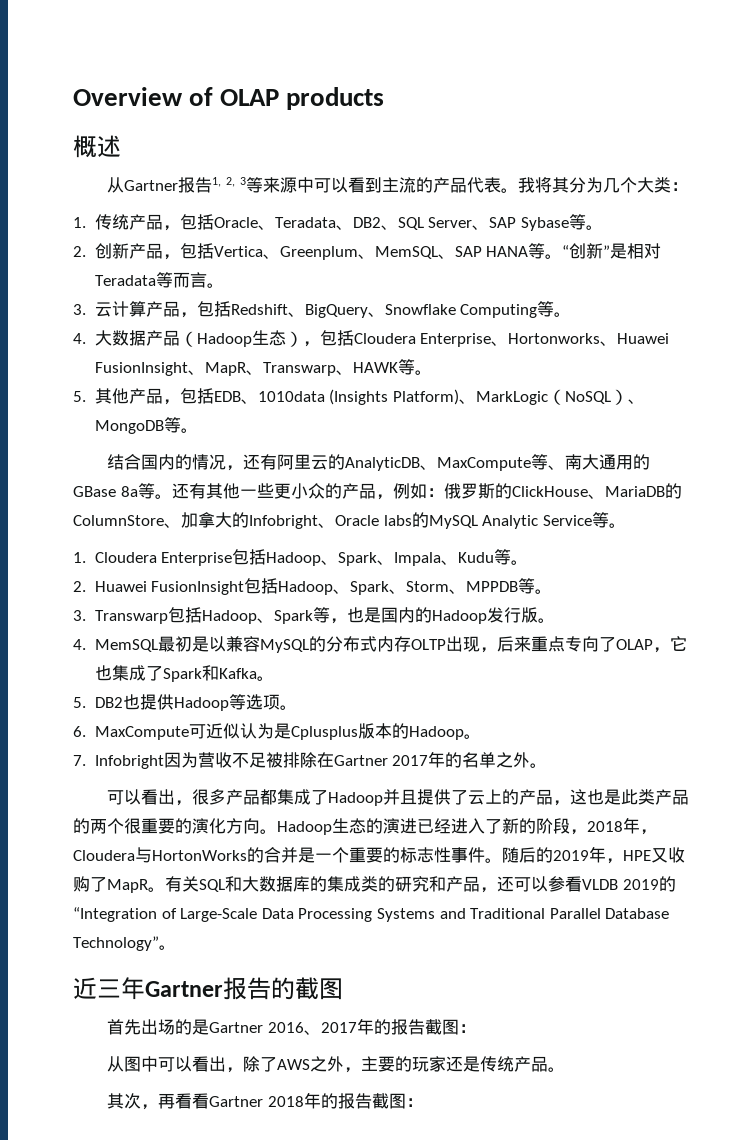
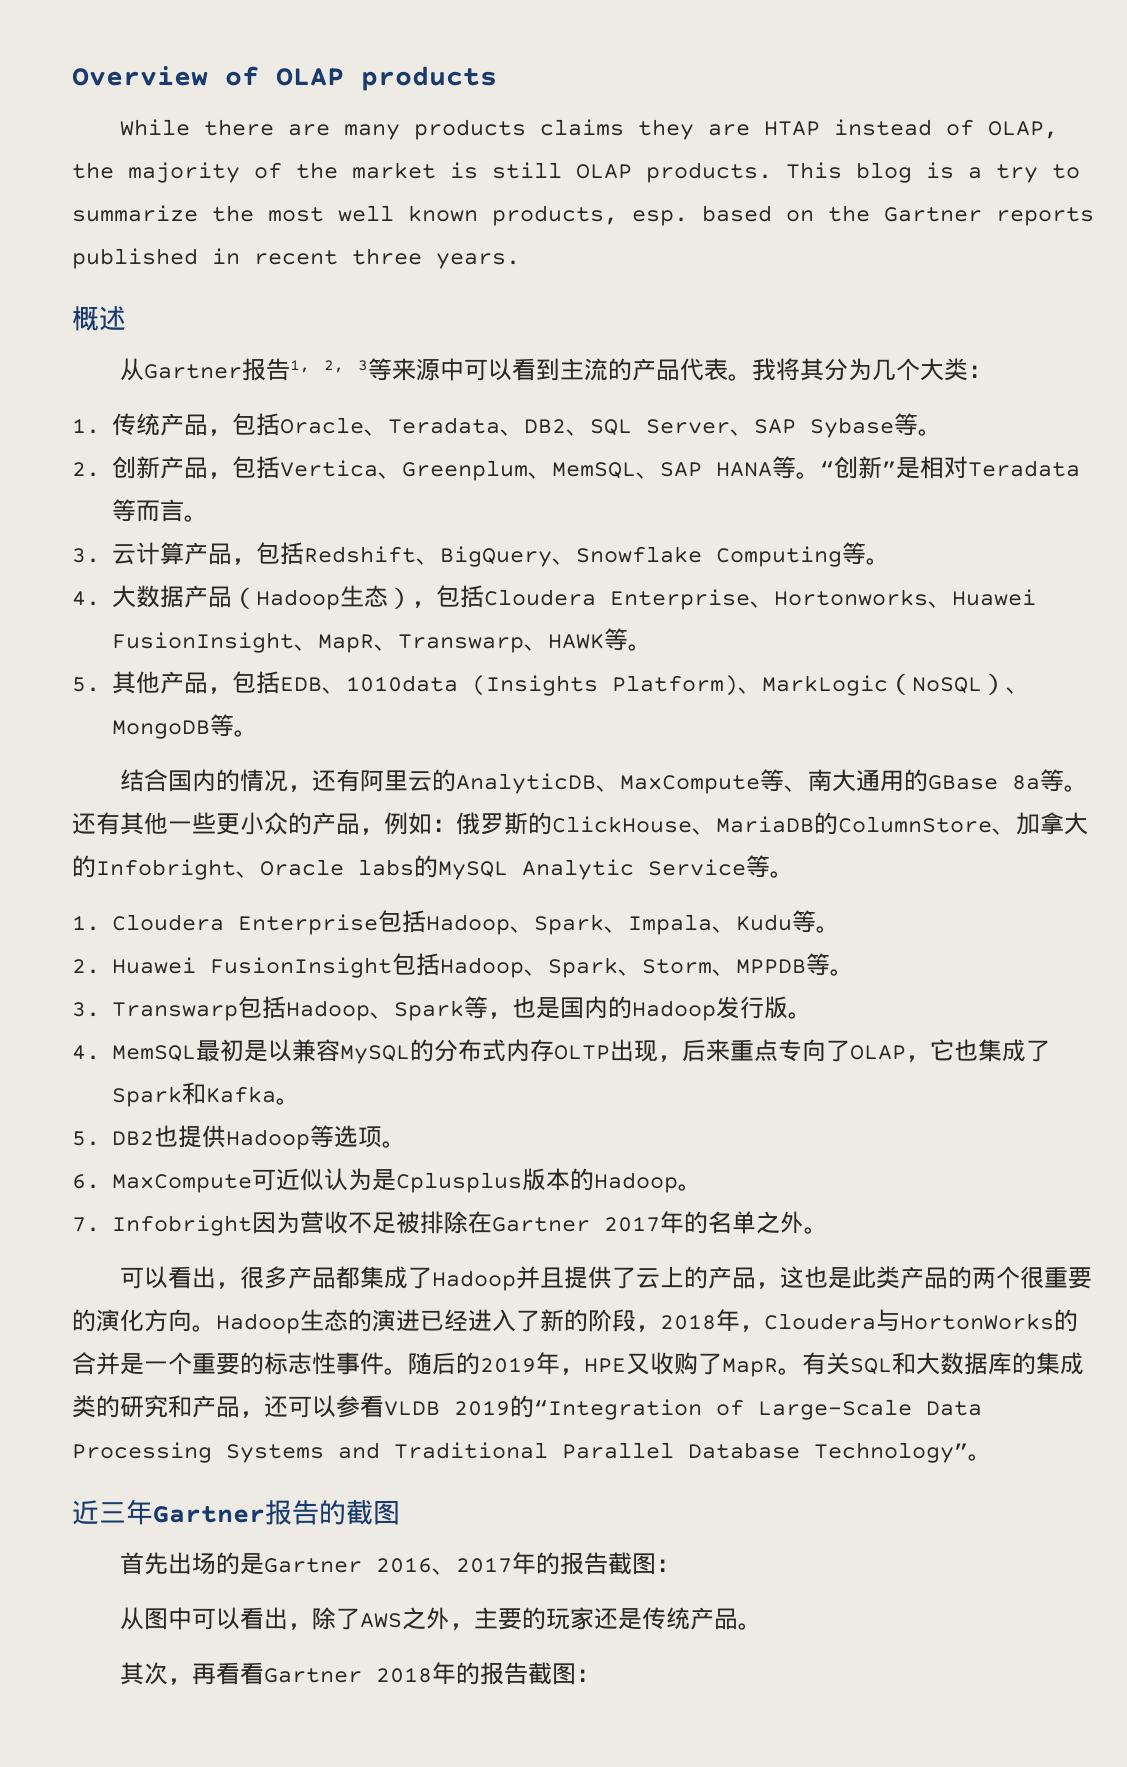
+ While there are many products claims they are HTAP instead of OLAP, the majority of the market is still OLAP products. This blog is a try to summarize the most well known products, esp. based on the Gartner reports published in recent three years.

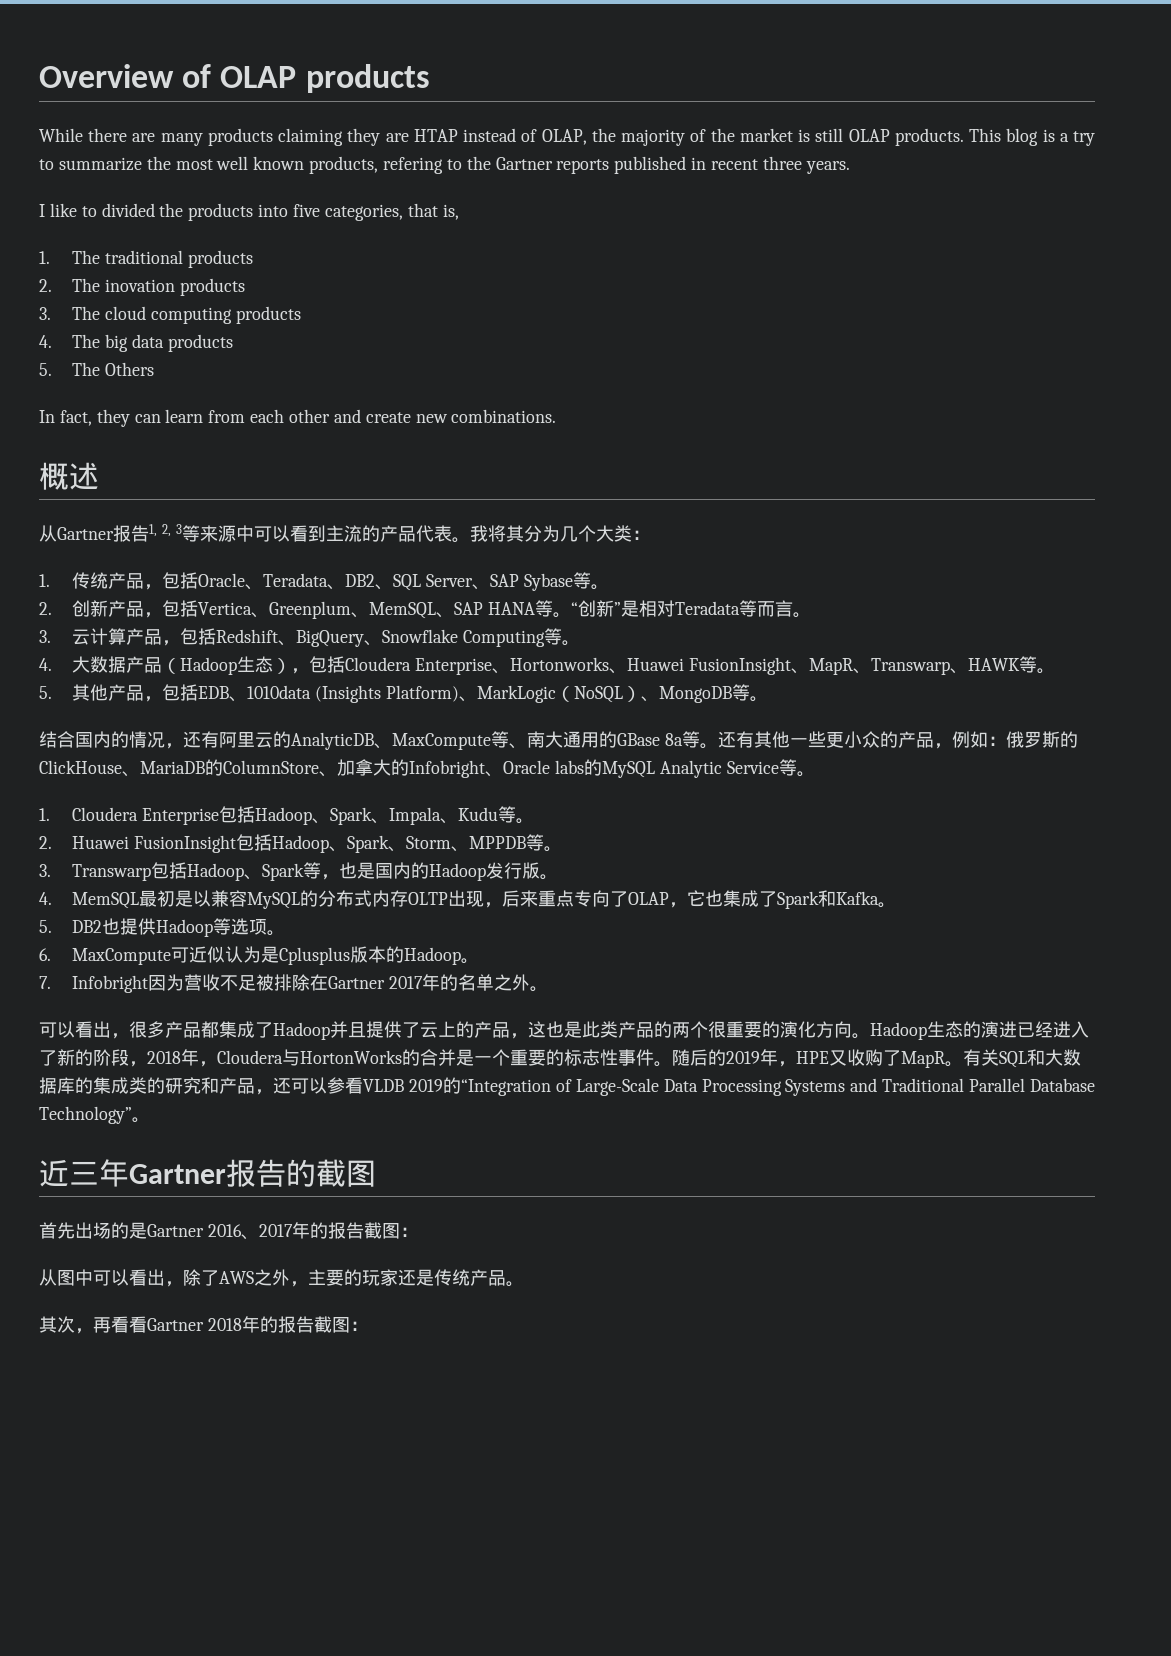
- While there are many products claims they are HTAP instead of OLAP, the majority of the market is still OLAP products.
+ While there are many products claiming they are HTAP instead of OLAP, the majority of the market is still OLAP products.
- This blog is a try to summarize the most well known products, esp. based on the Gartner reports published in recent three years.
+ This blog is a try to summarize the most well known products, refering to the Gartner reports published in recent three years.
+ I like to divided the products into five categories, that is,
+ 1. The traditional products
+ 2. The inovation products
+ 3. The cloud computing products
+ 4. The big data products
+ 5. The Others
+ In fact, they can learn from each other and create new combinations.

